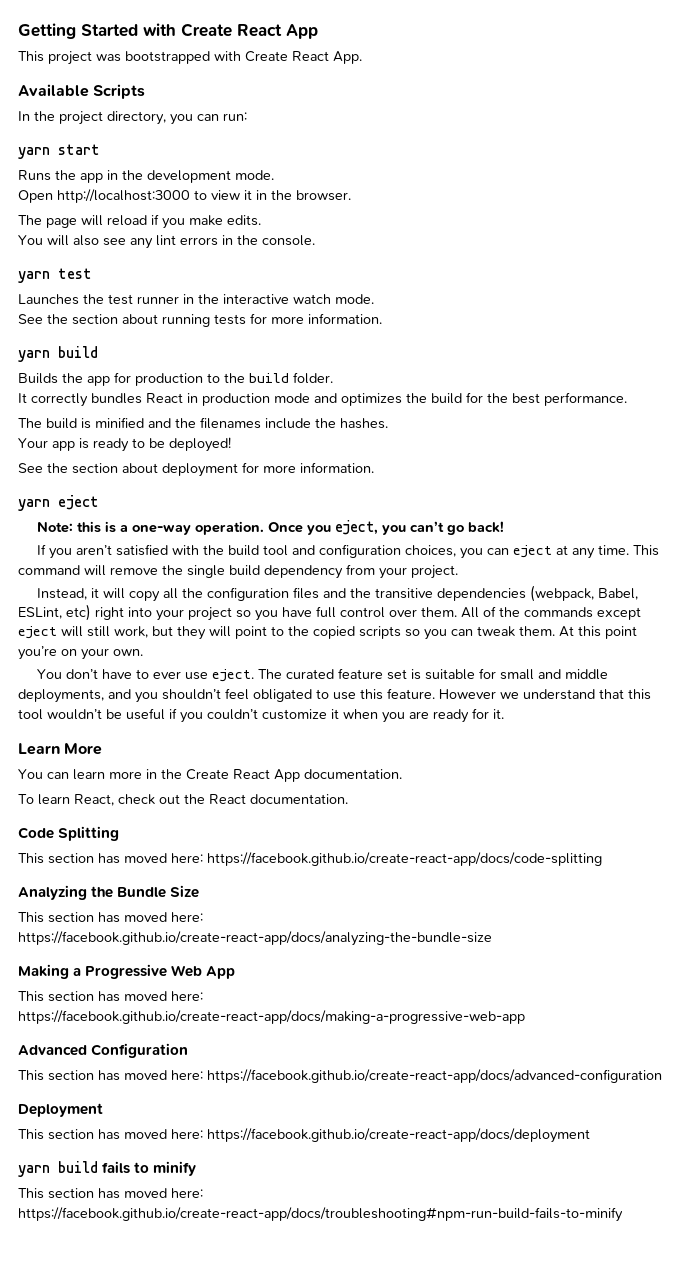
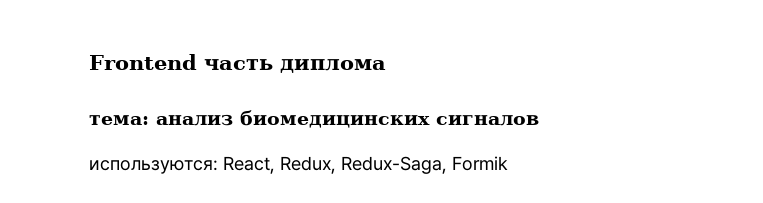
- Getting Started with Create React App
- This project was bootstrapped with Create React App.
- Available Scripts
- In the project directory, you can run:
- yarn start
- Runs the app in the development mode.
- Open http://localhost:3000 to view it in the browser.
- The page will reload if you make edits.
- You will also see any lint errors in the console.
- yarn test
- Launches the test runner in the interactive watch mode.
- See the section about running tests for more information.
- yarn build
- Builds the app for production to the build folder.
- It correctly bundles React in production mode and optimizes the build for the best performance.
- The build is minified and the filenames include the hashes.
- Your app is ready to be deployed!
- See the section about deployment for more information.
- yarn eject
- Note: this is a one-way operation. Once you eject, you can’t go back!
- If you aren’t satisfied with the build tool and configuration choices, you can eject at any time. This command will remove the single build dependency from your project.
- Instead, it will copy all the configuration files and the transitive dependencies (webpack, Babel, ESLint, etc) right into your project so you have full control over them. All of the commands except eject will still work, but they will point to the copied scripts so you can tweak them. At this point you’re on your own.
- You don’t have to ever use eject. The curated feature set is suitable for small and middle deployments, and you shouldn’t feel obligated to use this feature. However we understand that this tool wouldn’t be useful if you couldn’t customize it when you are ready for it.
- Learn More
- You can learn more in the Create React App documentation.
- To learn React, check out the React documentation.
- Code Splitting
- This section has moved here: https://facebook.github.io/create-react-app/docs/code-splitting
- Analyzing the Bundle Size
- This section has moved here: https://facebook.github.io/create-react-app/docs/analyzing-the-bundle-size
- Making a Progressive Web App
- This section has moved here: https://facebook.github.io/create-react-app/docs/making-a-progressive-web-app
- Advanced Configuration
- This section has moved here: https://facebook.github.io/create-react-app/docs/advanced-configuration
- Deployment
- This section has moved here: https://facebook.github.io/create-react-app/docs/deployment
- yarn build fails to minify
- This section has moved here: https://facebook.github.io/create-react-app/docs/troubleshooting#npm-run-build-fails-to-minify
+ Frontend часть диплома
+ тема: анализ биомедицинских сигналов
+ используются: React, Redux, Redux-Saga, Formik

